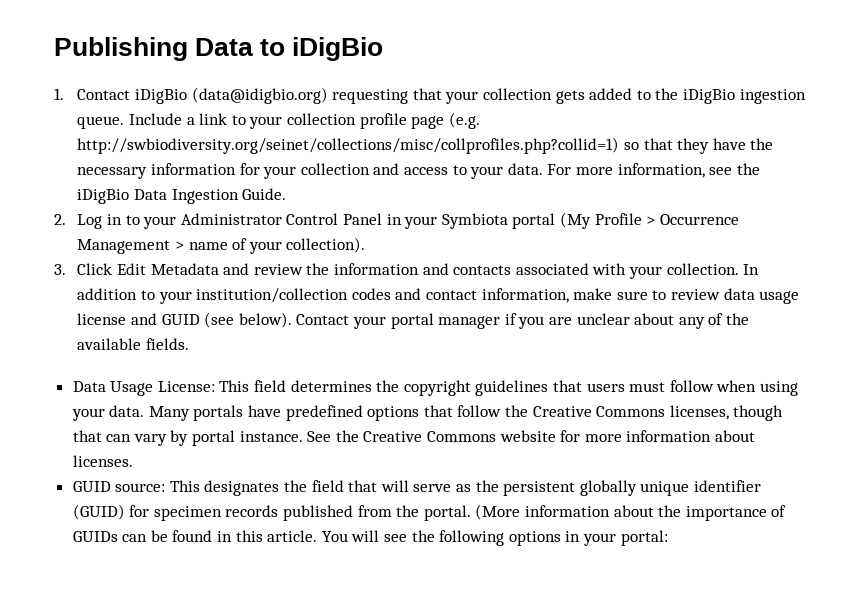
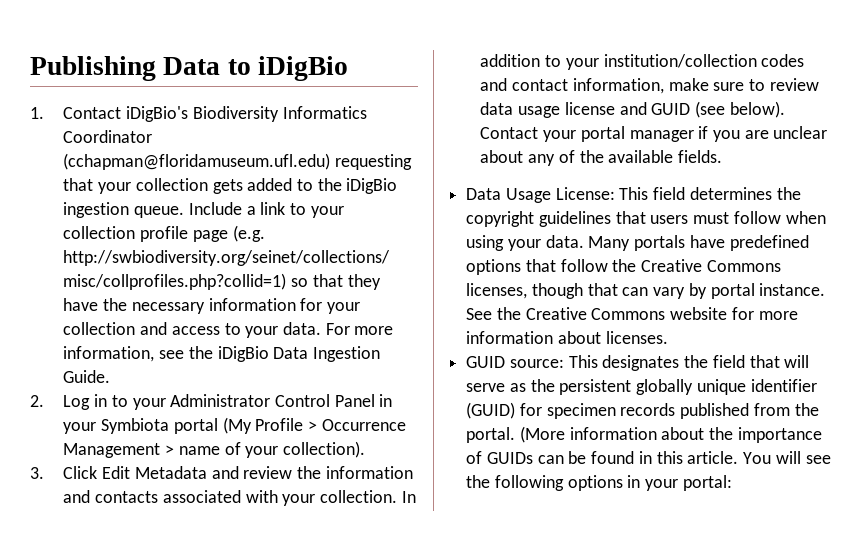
- 1. Contact iDigBio (data@idigbio.org) requesting that your collection gets added to the iDigBio ingestion queue.
+ 1. Contact iDigBio's Biodiversity Informatics Coordinator (cchapman@floridamuseum.ufl.edu) requesting that your collection gets added to the iDigBio ingestion queue.

